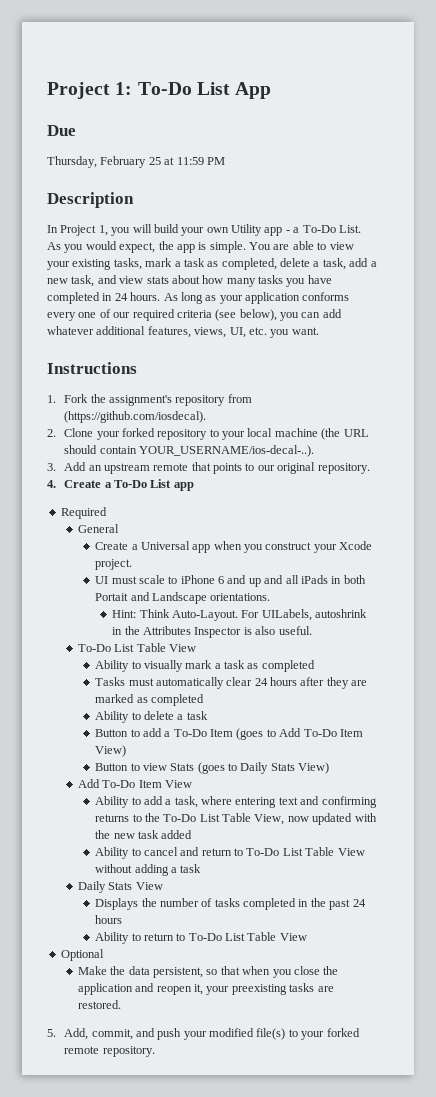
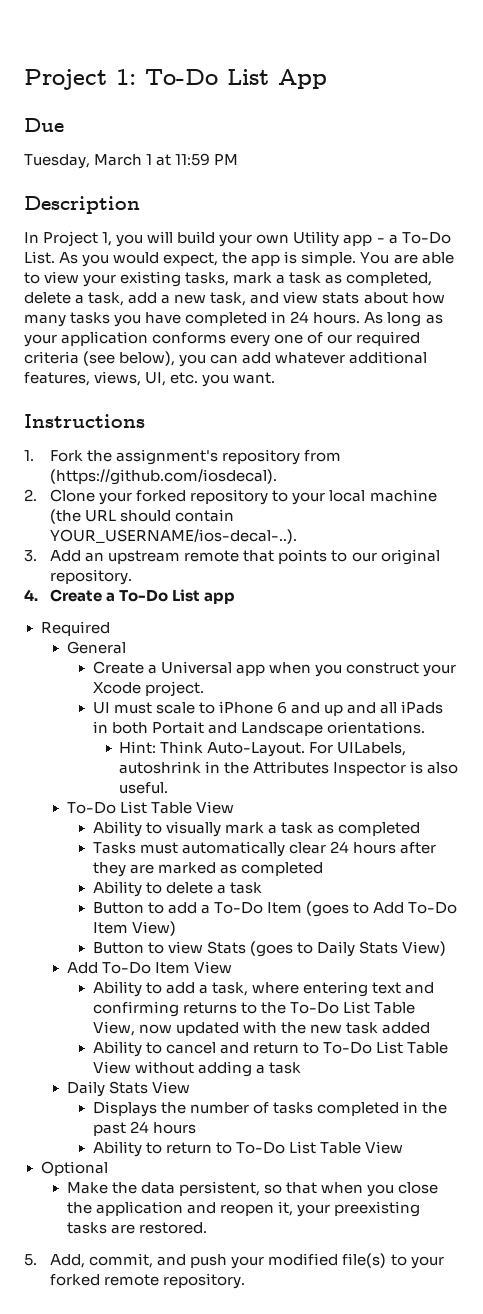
- Thursday, February 25 at 11:59 PM
+ Tuesday, March 1 at 11:59 PM

